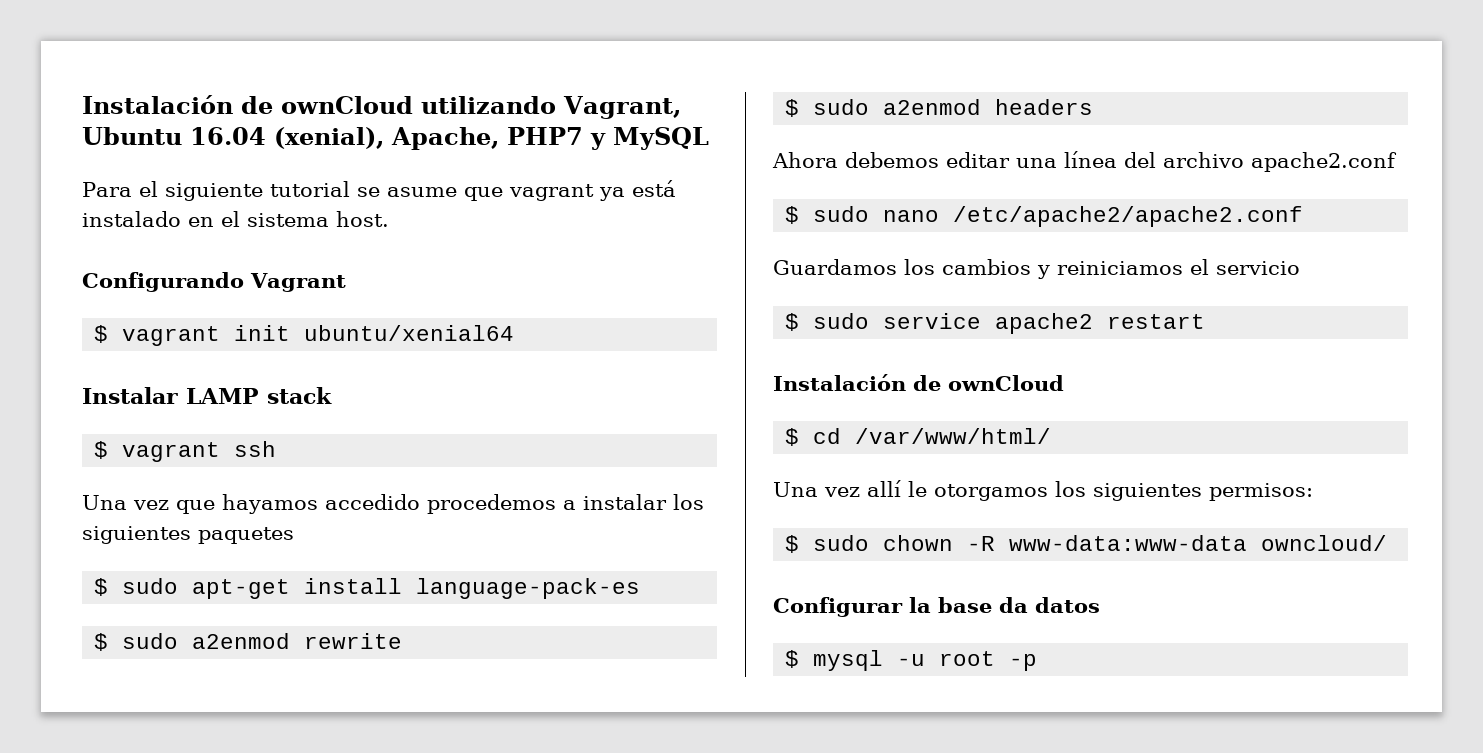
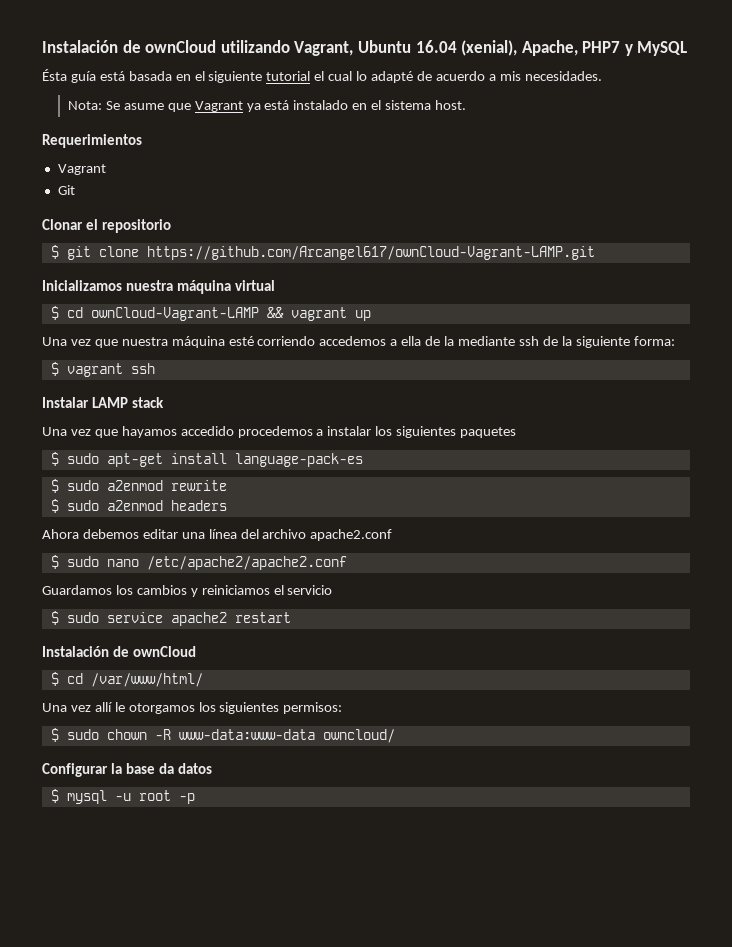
- Para el siguiente tutorial se asume que vagrant ya está instalado en el sistema host.
+ Ésta guía está basada en el siguiente tutorial el cual lo adapté de acuerdo a mis necesidades.
+ Nota: Se asume que Vagrant ya está instalado en el sistema host.
- Configurando Vagrant
- $ vagrant init ubuntu/xenial64
+ Requerimientos
+ Vagrant
+ Git
+ Clonar el repositorio
+ $ git clone https://github.com/Arcangel617/ownCloud-Vagrant-LAMP.git
+ Inicializamos nuestra máquina virtual
+ $ cd ownCloud-Vagrant-LAMP && vagrant up
+ Una vez que nuestra máquina esté corriendo accedemos a ella de la mediante ssh de la siguiente forma:
+ $ vagrant ssh
- $ vagrant ssh

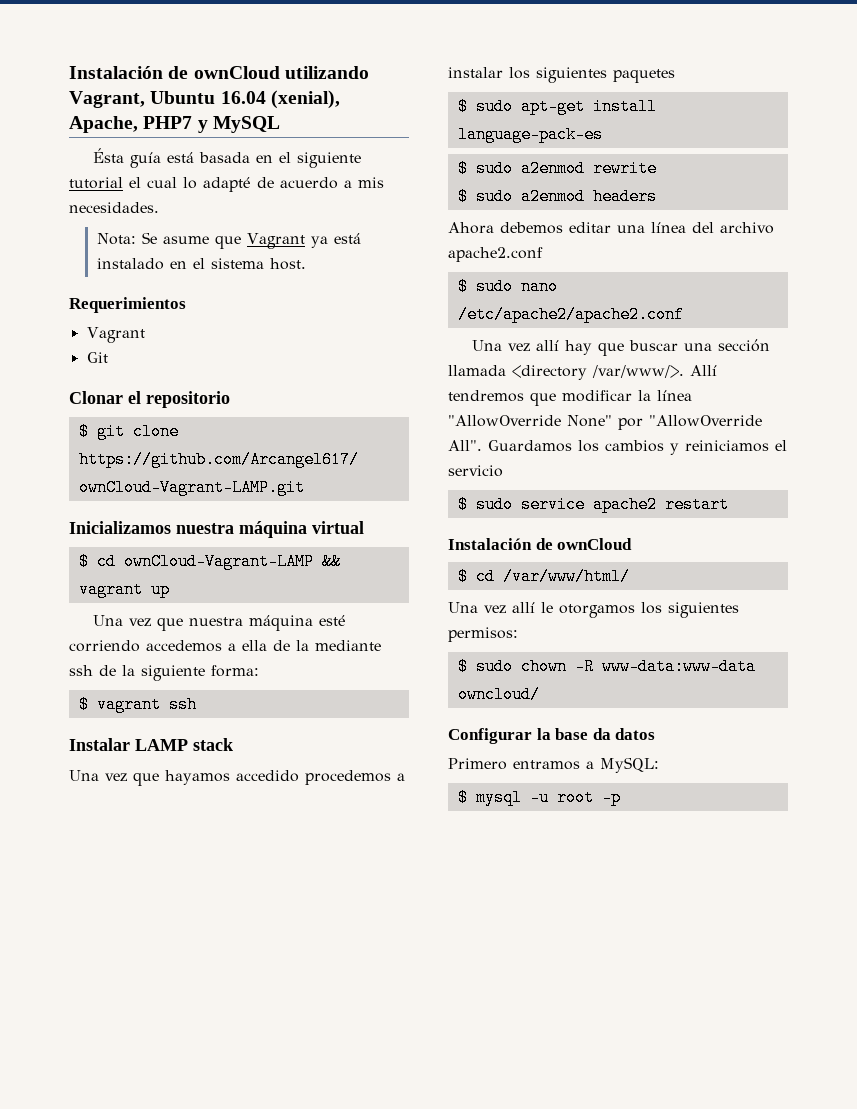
+ Una vez allí hay que buscar una sección llamada <directory /var/www/>. Allí tendremos que modificar la línea "AllowOverride None" por "AllowOverride All".
+ Primero entramos a MySQL:

